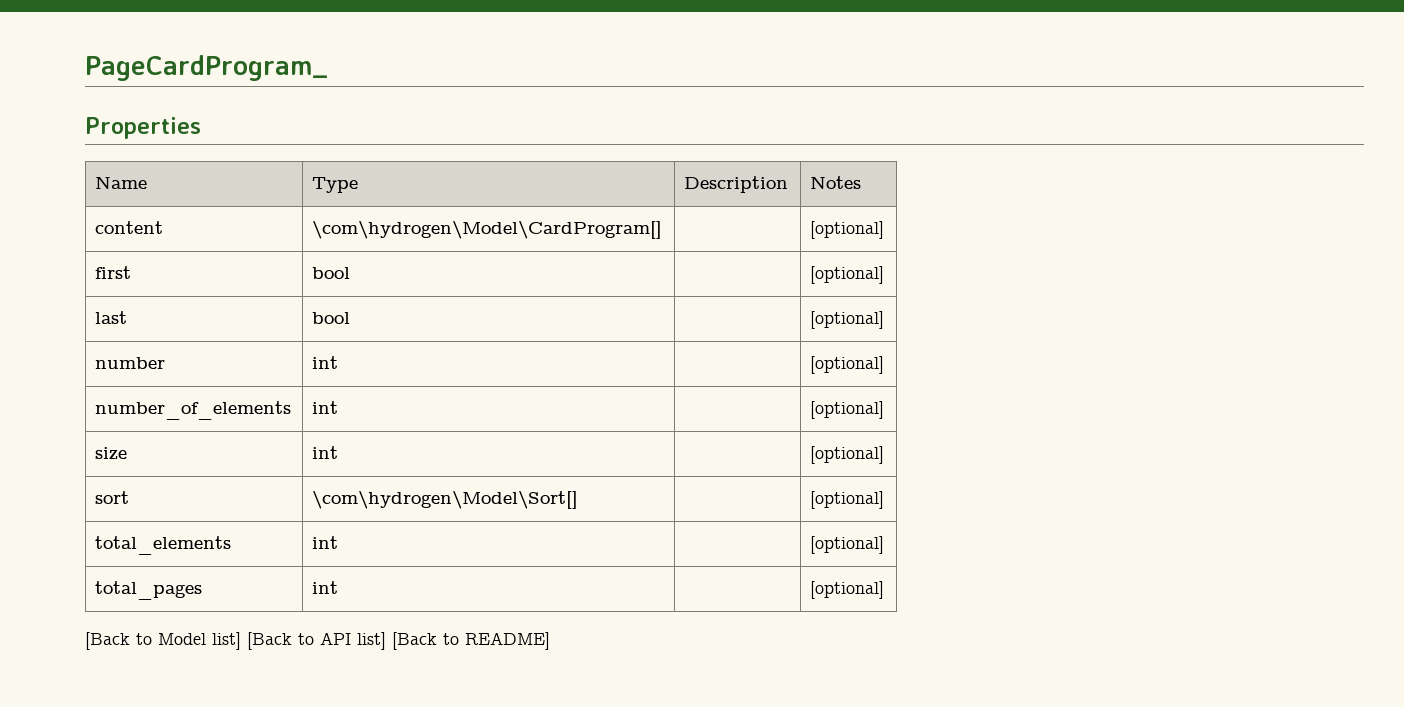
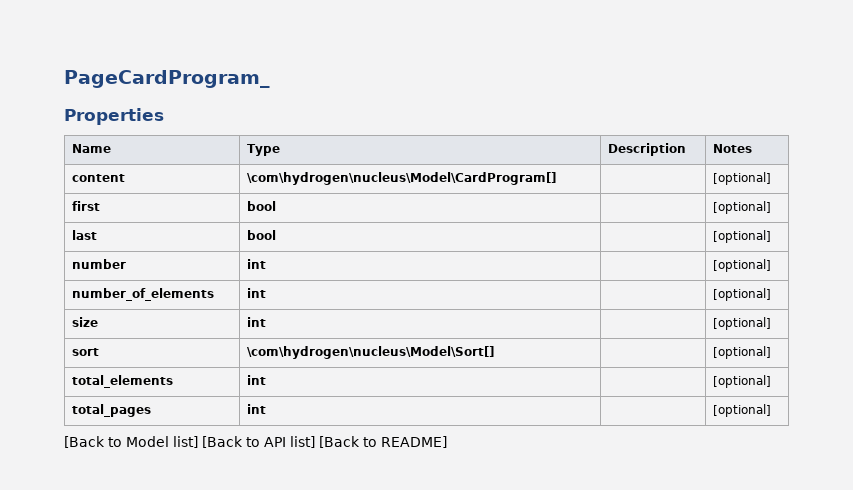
- content | \com\hydrogen\Model\CardProgram[] | | [optional]
+ content | \com\hydrogen\nucleus\Model\CardProgram[] | | [optional]
- sort | \com\hydrogen\Model\Sort[] | | [optional]
+ sort | \com\hydrogen\nucleus\Model\Sort[] | | [optional]

